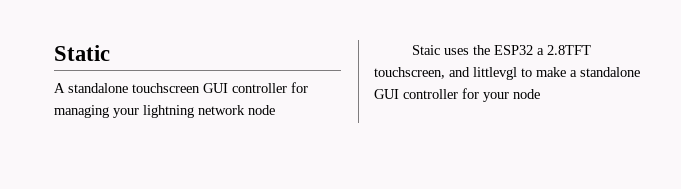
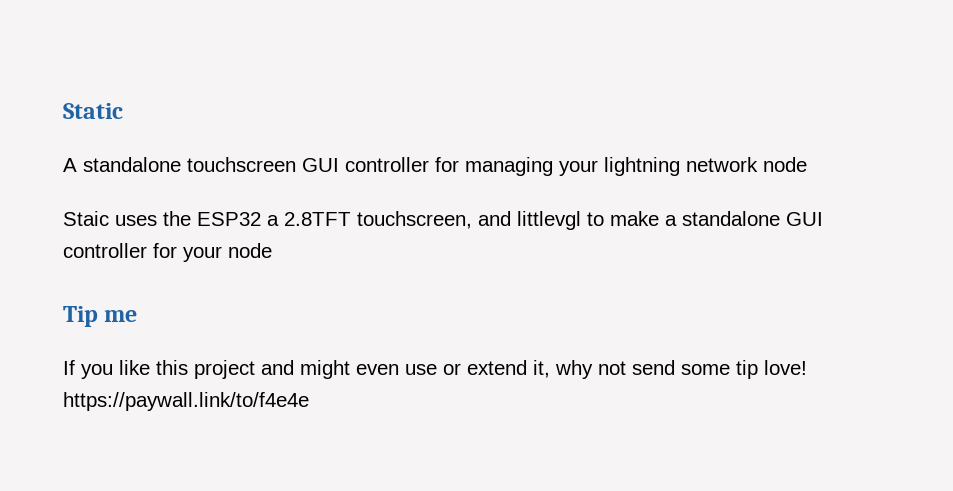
+ Tip me
+ If you like this project and might even use or extend it, why not send some tip love! https://paywall.link/to/f4e4e

